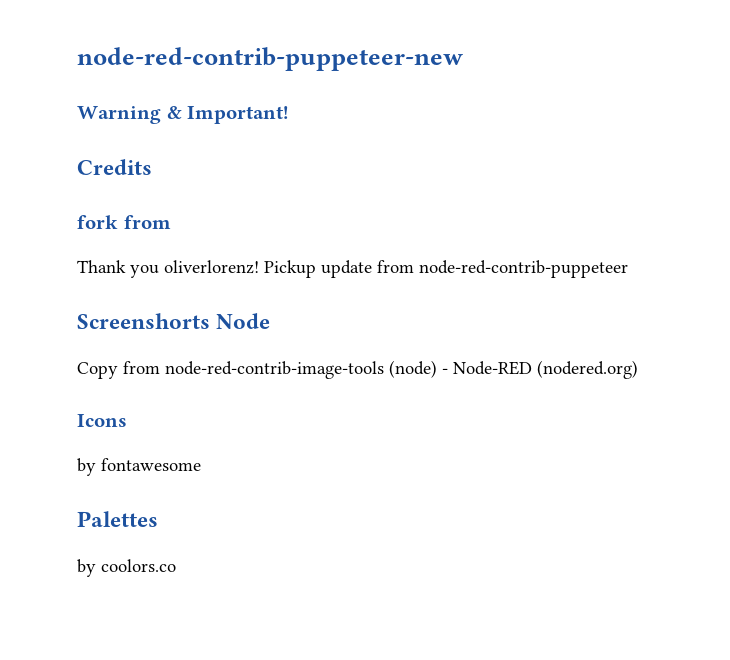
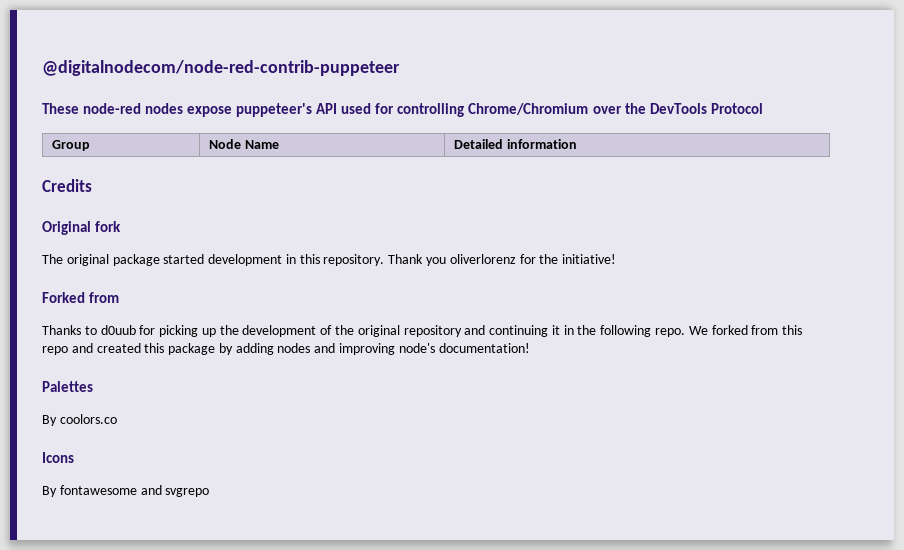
- node-red-contrib-puppeteer-new
- Warning & Important!
+ @digitalnodecom/node-red-contrib-puppeteer
+ These node-red nodes expose puppeteer's API used for controlling Chrome/Chromium over the DevTools Protocol
+ Group | Node Name | Detailed information
- fork from
- Thank you oliverlorenz! Pickup update from node-red-contrib-puppeteer
- Screenshorts Node
- Copy from node-red-contrib-image-tools (node) - Node-RED (nodered.org)
+ Original fork
+ The original package started development in this repository. Thank you oliverlorenz for the initiative!
+ Forked from
+ Thanks to d0uub for picking up the development of the original repository and continuing it in the following repo. We forked from this repo and created this package by adding nodes and improving node's documentation!
+ Palettes
+ By coolors.co
- by fontawesome
- Palettes
- by coolors.co
+ By fontawesome and svgrepo

